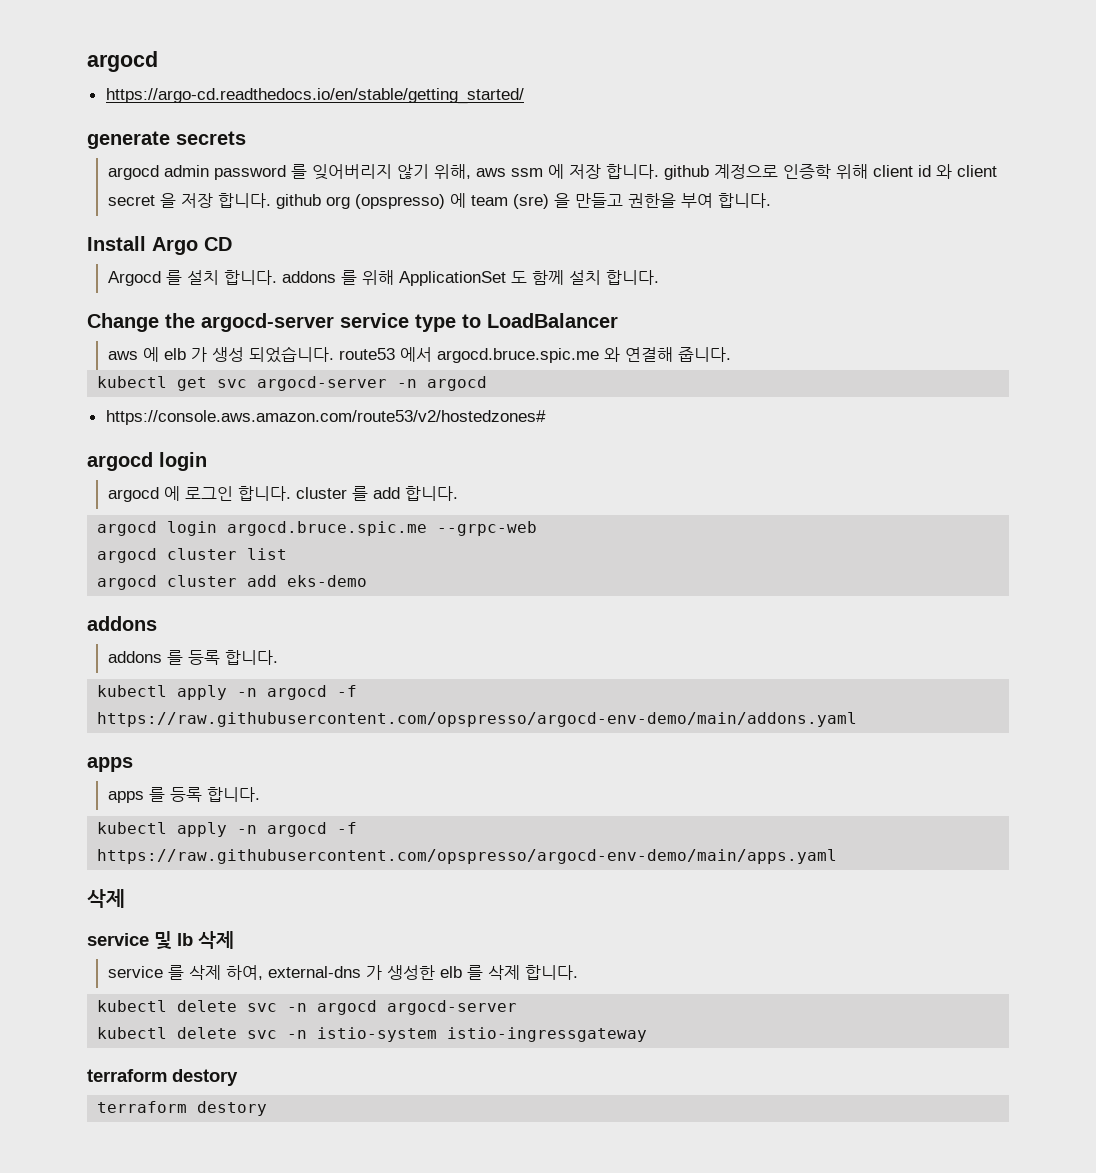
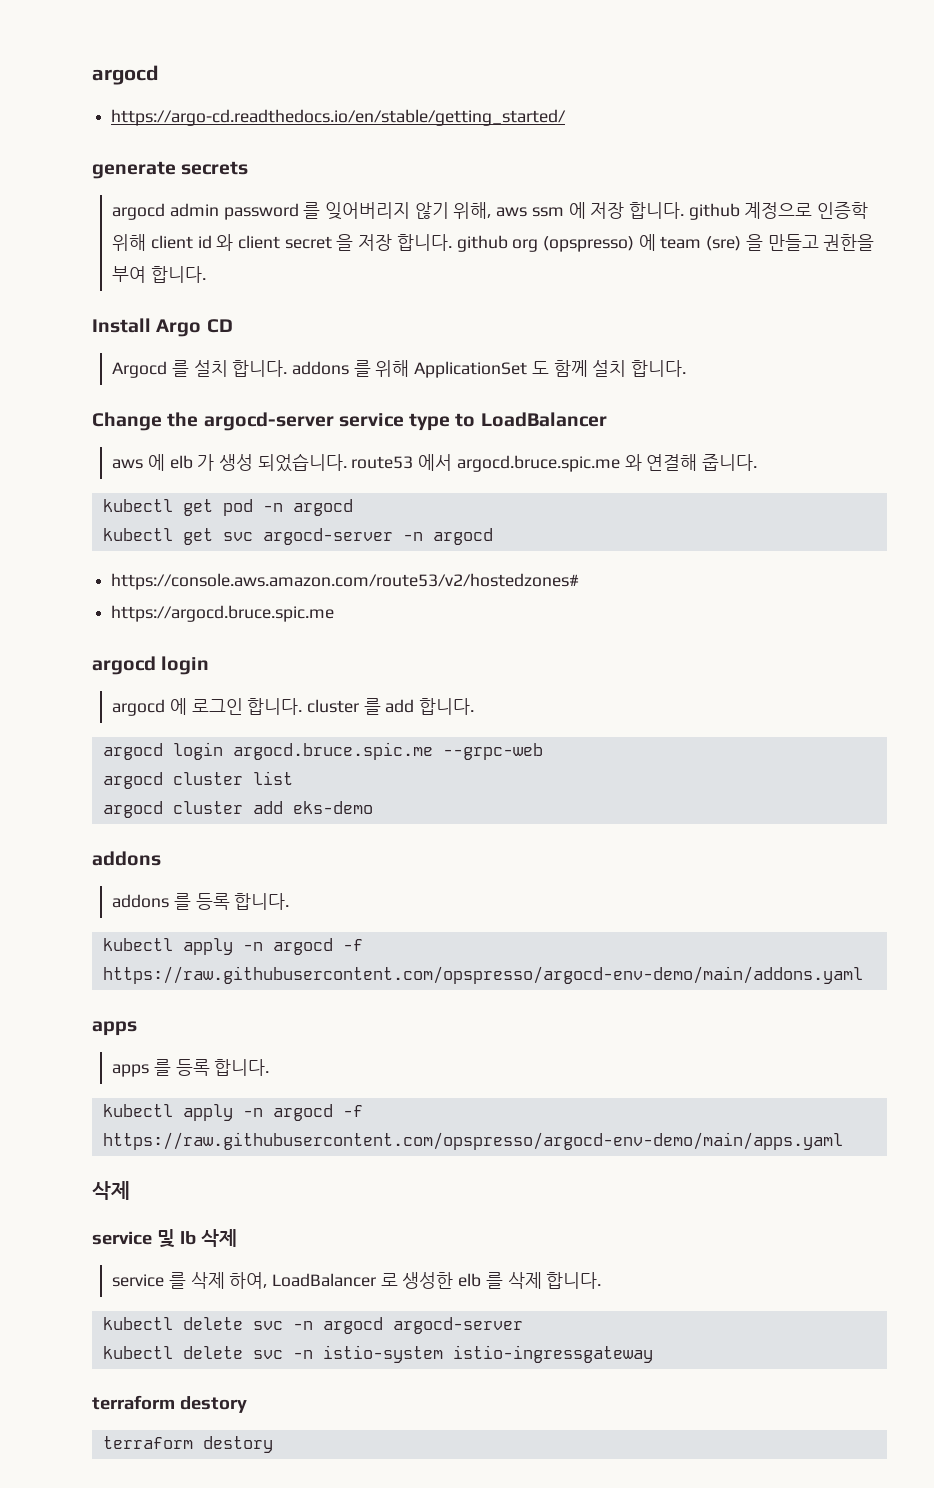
+ kubectl get pod -n argocd
+ https://argocd.bruce.spic.me
- service 를 삭제 하여, external-dns 가 생성한 elb 를 삭제 합니다.
+ service 를 삭제 하여, LoadBalancer 로 생성한 elb 를 삭제 합니다.

